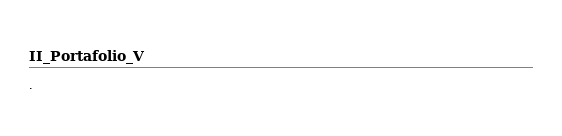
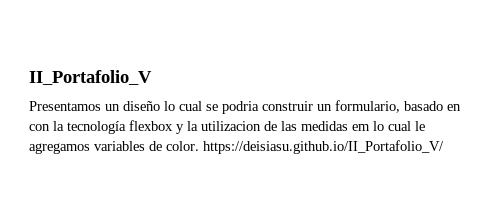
- .
+ Presentamos un diseño lo cual se podria construir un formulario, basado en con la tecnología flexbox y la utilizacion de las medidas em lo cual le agregamos variables de color. https://deisiasu.github.io/II_Portafolio_V/

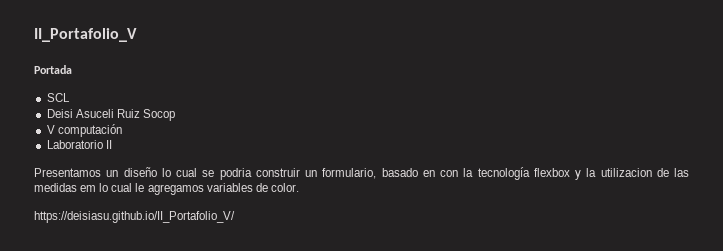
+ Portada
+ SCL
+ Deisi Asuceli Ruiz Socop
+ V computación
+ Laboratorio II
- Presentamos un diseño lo cual se podria construir un formulario, basado en con la tecnología flexbox y la utilizacion de las medidas em lo cual le agregamos variables de color. https://deisiasu.github.io/II_Portafolio_V/
+ Presentamos un diseño lo cual se podria construir un formulario, basado en con la tecnología flexbox y la utilizacion de las medidas em lo cual le agregamos variables de color.
+ https://deisiasu.github.io/II_Portafolio_V/

